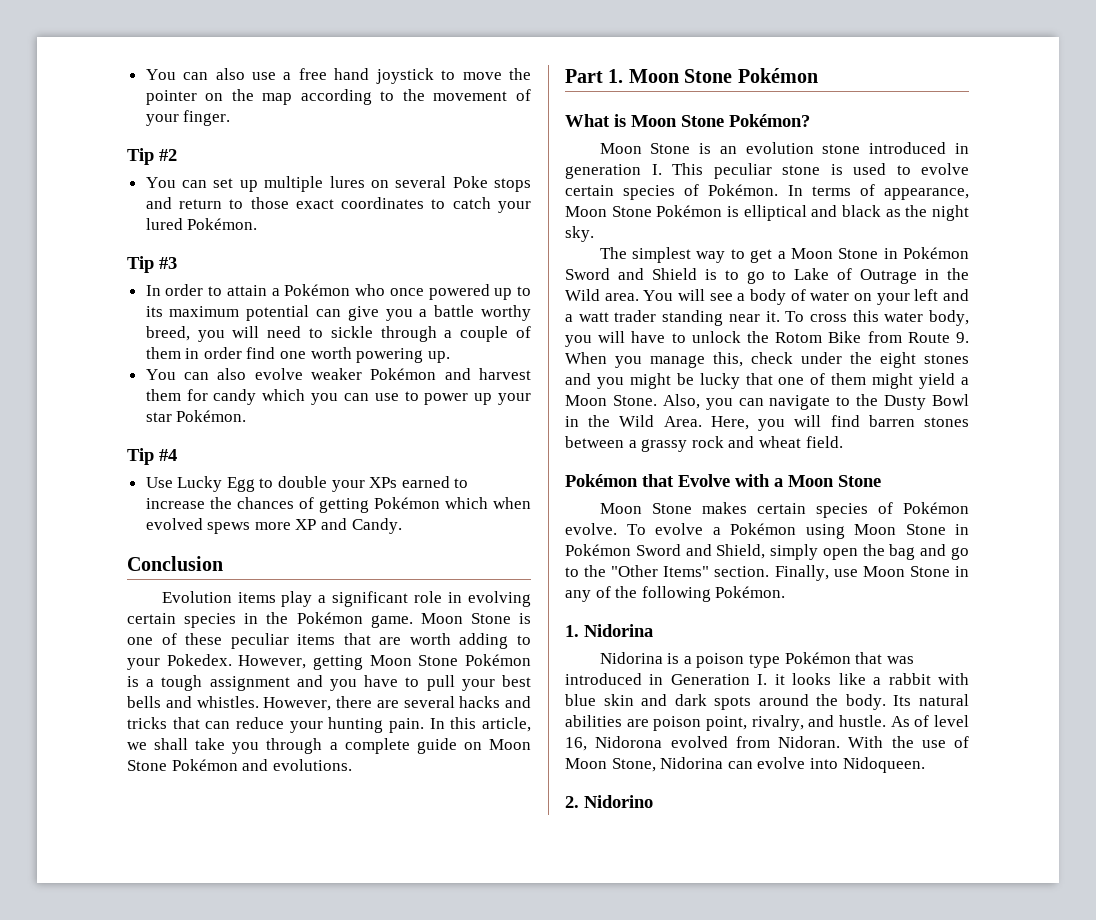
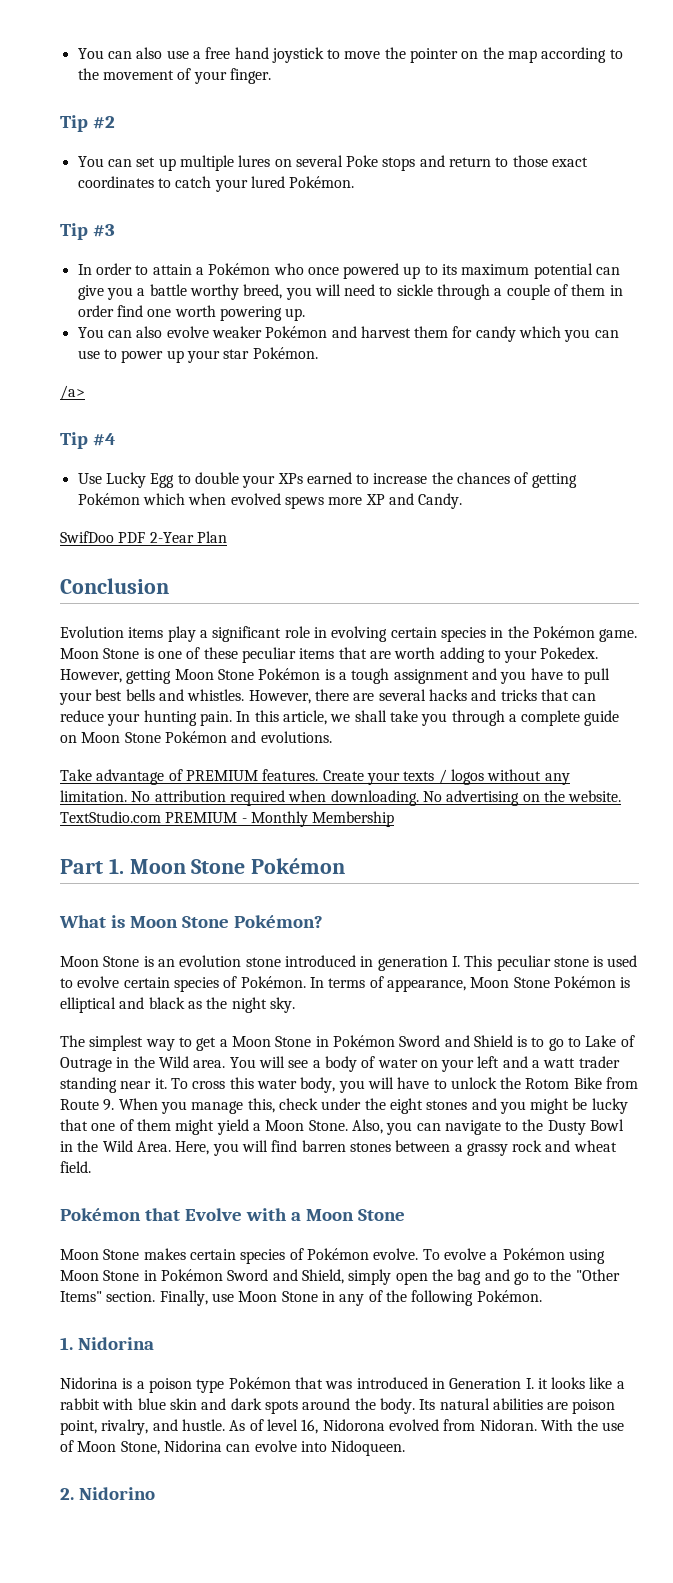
+ /a>
+ SwifDoo PDF 2-Year Plan
+ Take advantage of PREMIUM features. Create your texts / logos without any limitation. No attribution required when downloading. No advertising on the website. TextStudio.com PREMIUM - Monthly Membership

